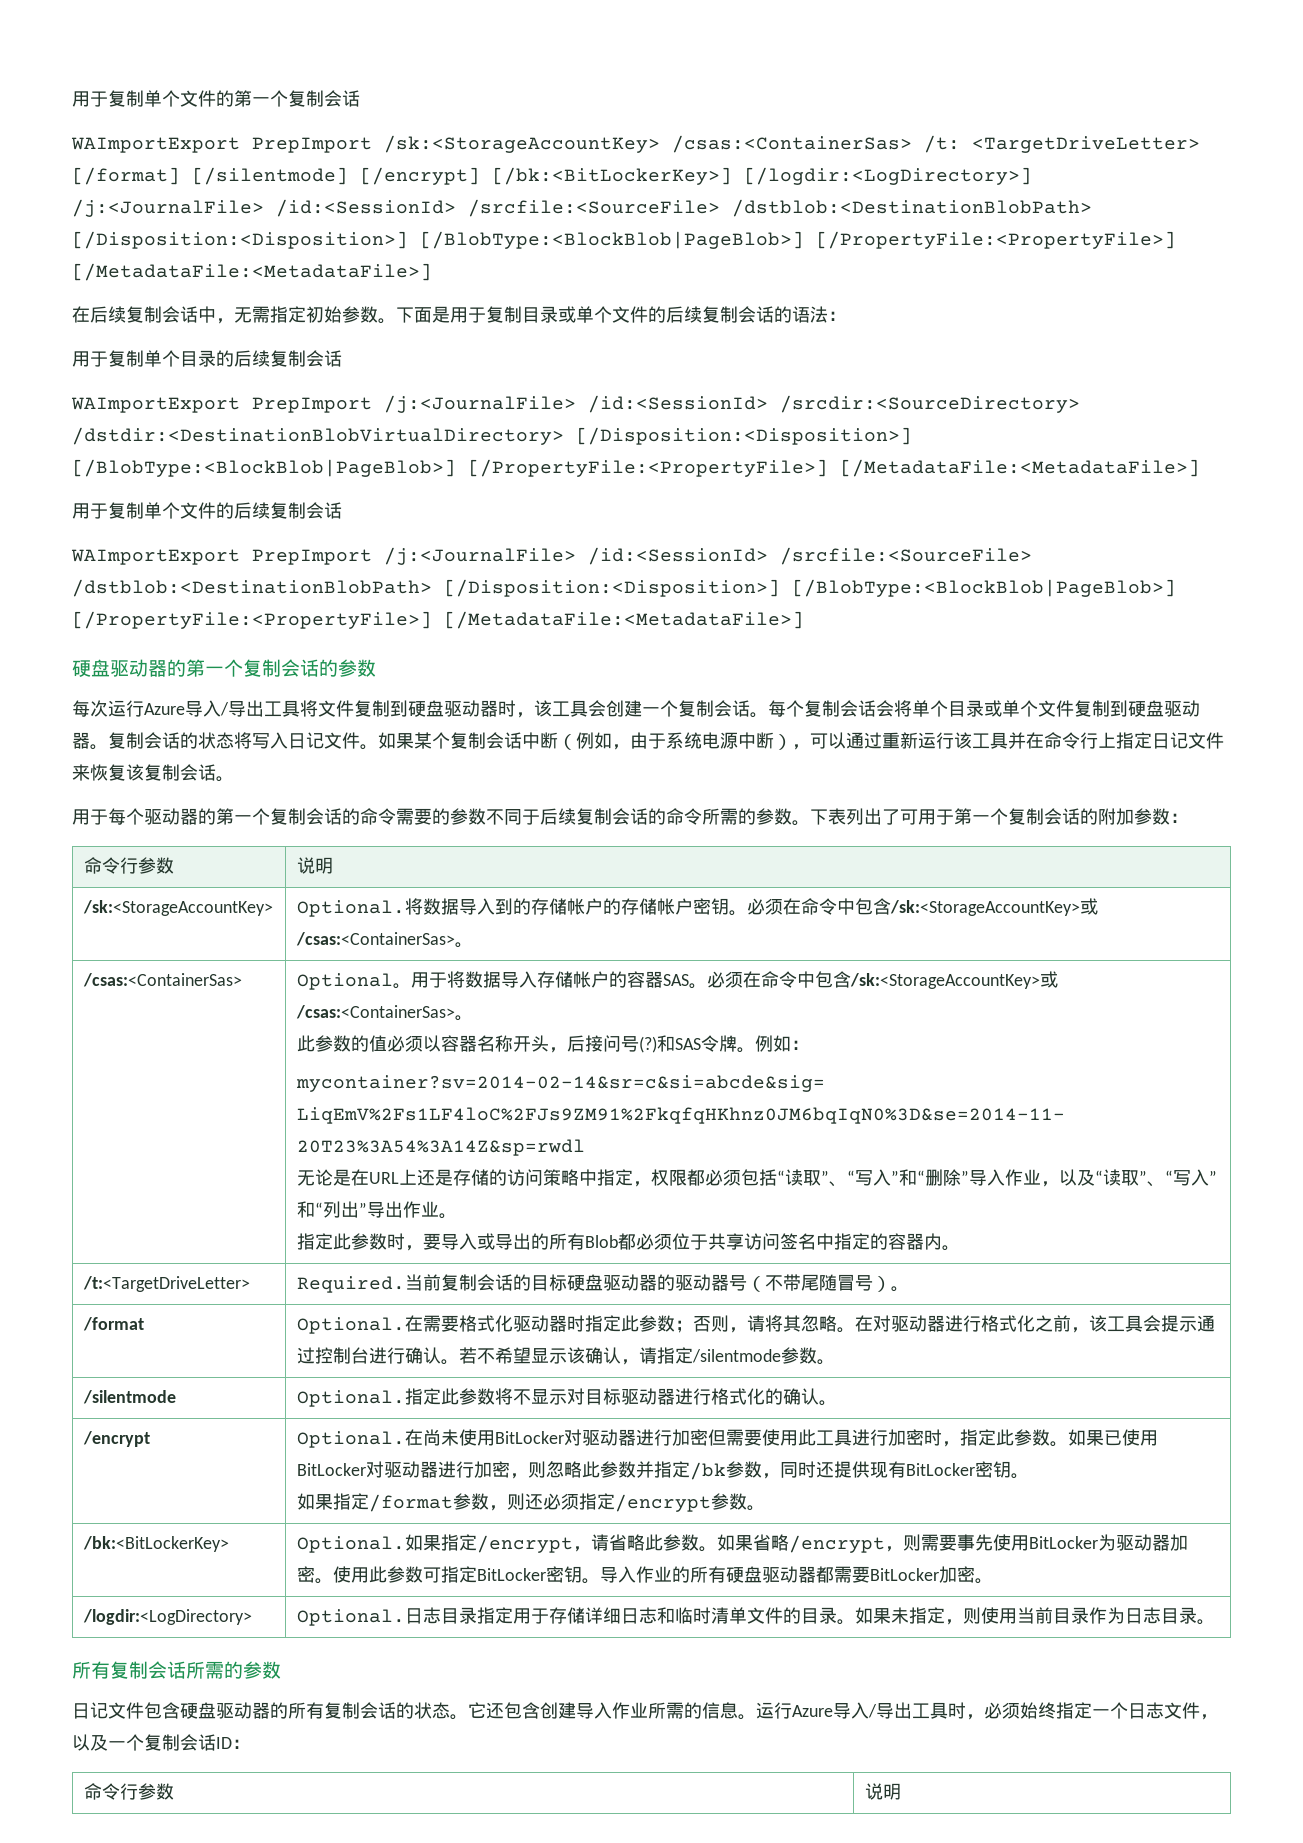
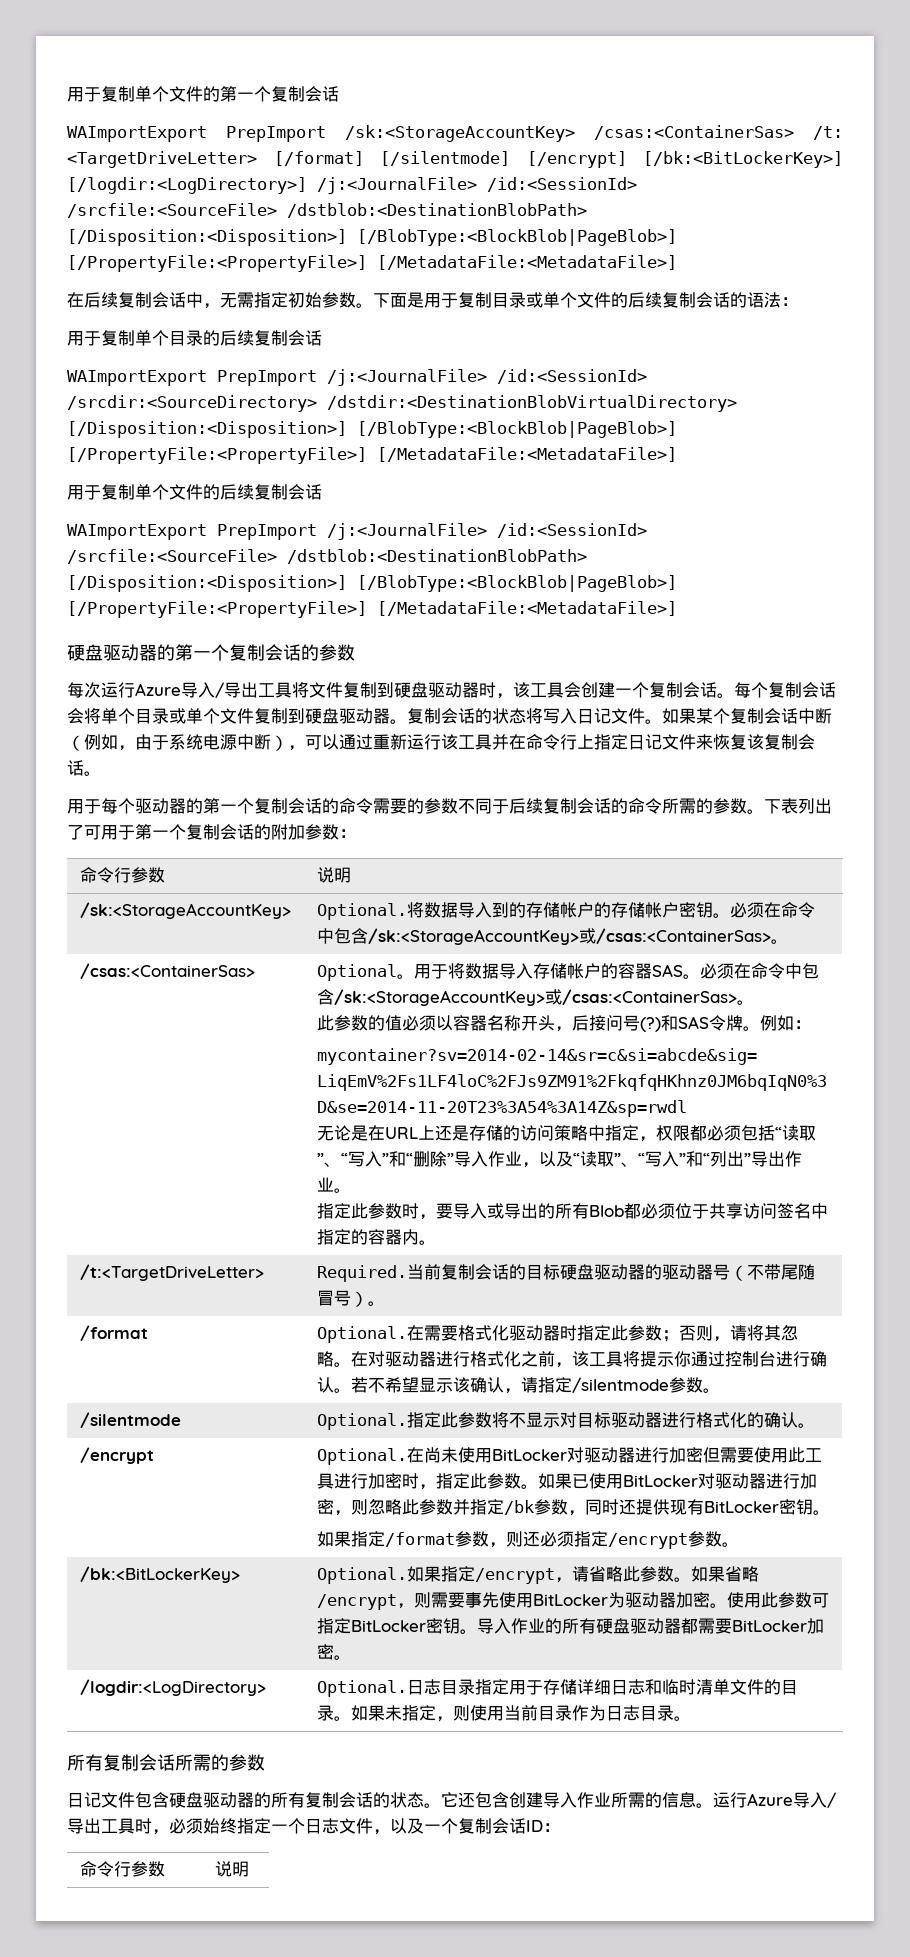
- /format | Optional.在需要格式化驱动器时指定此参数；否则，请将其忽略。在对驱动器进行格式化之前，该工具会提示通过控制台进行确认。若不希望显示该确认，请指定/silentmode参数。
+ /format | Optional.在需要格式化驱动器时指定此参数；否则，请将其忽略。在对驱动器进行格式化之前，该工具将提示你通过控制台进行确认。若不希望显示该确认，请指定/silentmode参数。

